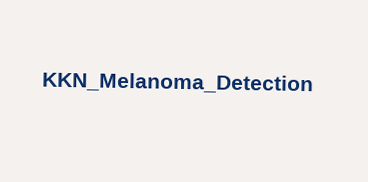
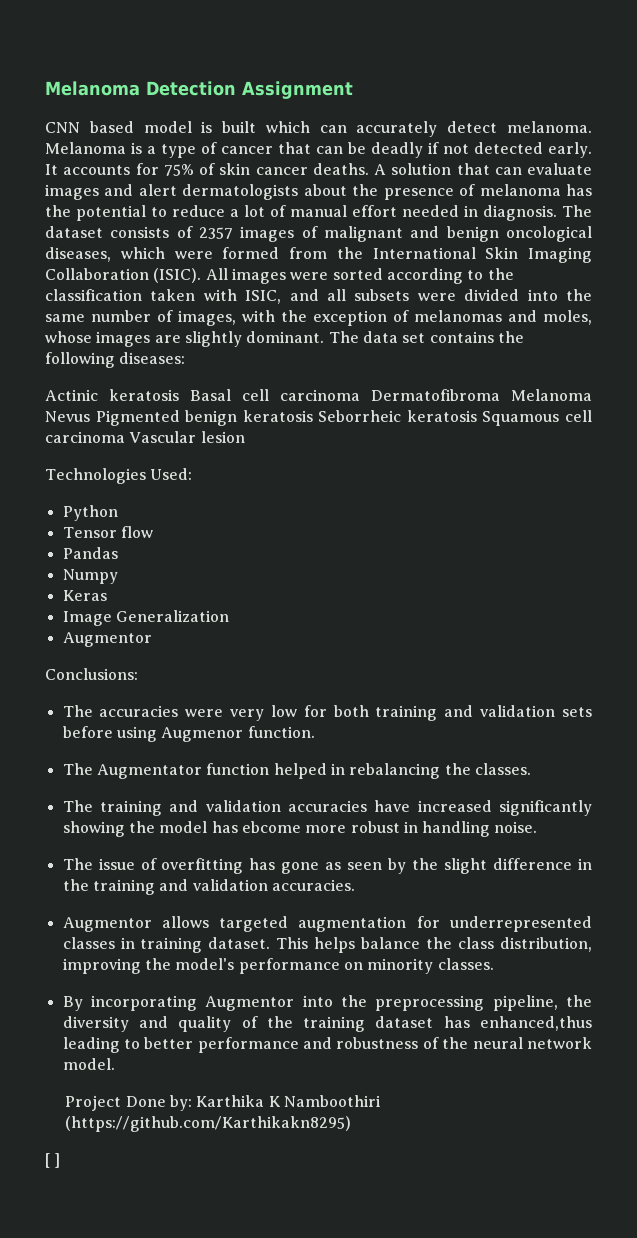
- KKN_Melanoma_Detection
+ Melanoma Detection Assignment
+ CNN based model is built which can accurately detect melanoma. Melanoma is a type of cancer that can be deadly if not detected early. It accounts for 75% of skin cancer deaths. A solution that can evaluate images and alert dermatologists about the presence of melanoma has the potential to reduce a lot of manual effort needed in diagnosis. The dataset consists of 2357 images of malignant and benign oncological diseases, which were formed from the International Skin Imaging Collaboration (ISIC). All images were sorted according to the classification taken with ISIC, and all subsets were divided into the same number of images, with the exception of melanomas and moles, whose images are slightly dominant. The data set contains the following diseases:
+ Actinic keratosis Basal cell carcinoma Dermatofibroma Melanoma Nevus Pigmented benign keratosis Seborrheic keratosis Squamous cell carcinoma Vascular lesion
+ Technologies Used:
+ Python
+ Tensor flow
+ Pandas
+ Numpy
+ Keras
+ Image Generalization
+ Augmentor
+ Conclusions:
+ The accuracies were very low for both training and validation sets before using Augmenor function.
+ The Augmentator function helped in rebalancing the classes.
+ The training and validation accuracies have increased significantly showing the model has ebcome more robust in handling noise.
+ The issue of overfitting has gone as seen by the slight difference in the training and validation accuracies.
+ Augmentor allows targeted augmentation for underrepresented classes in training dataset. This helps balance the class distribution, improving the model's performance on minority classes.
+ By incorporating Augmentor into the preprocessing pipeline, the diversity and quality of the training dataset has enhanced,thus leading to better performance and robustness of the neural network model.
+ Project Done by: Karthika K Namboothiri (https://github.com/Karthikakn8295)
+ [ ]

